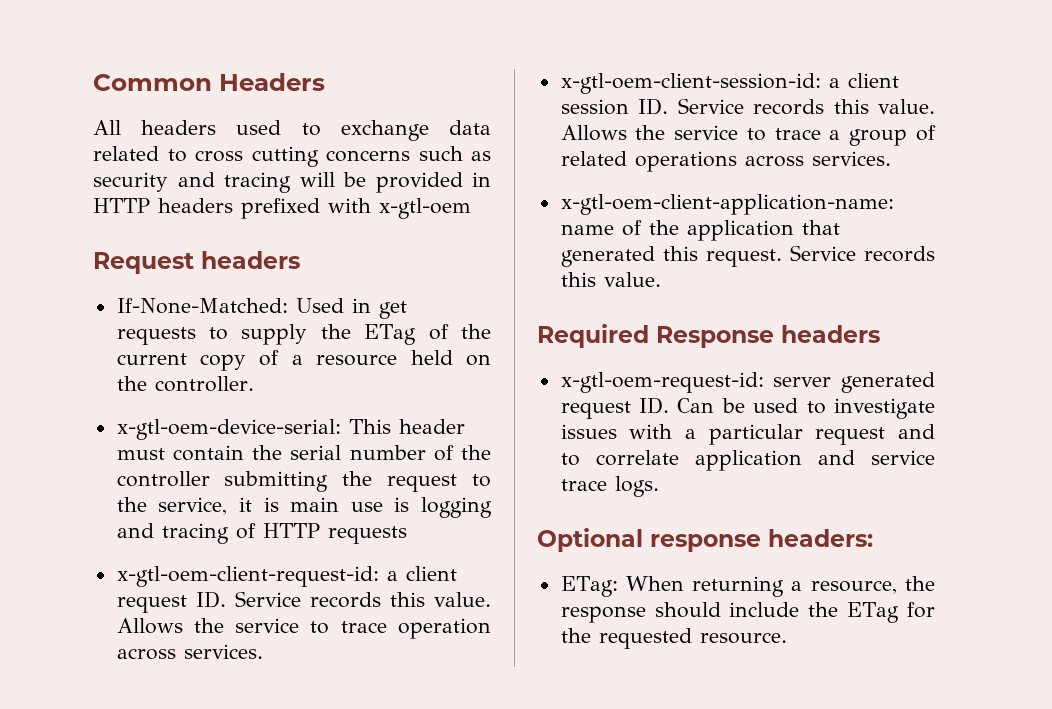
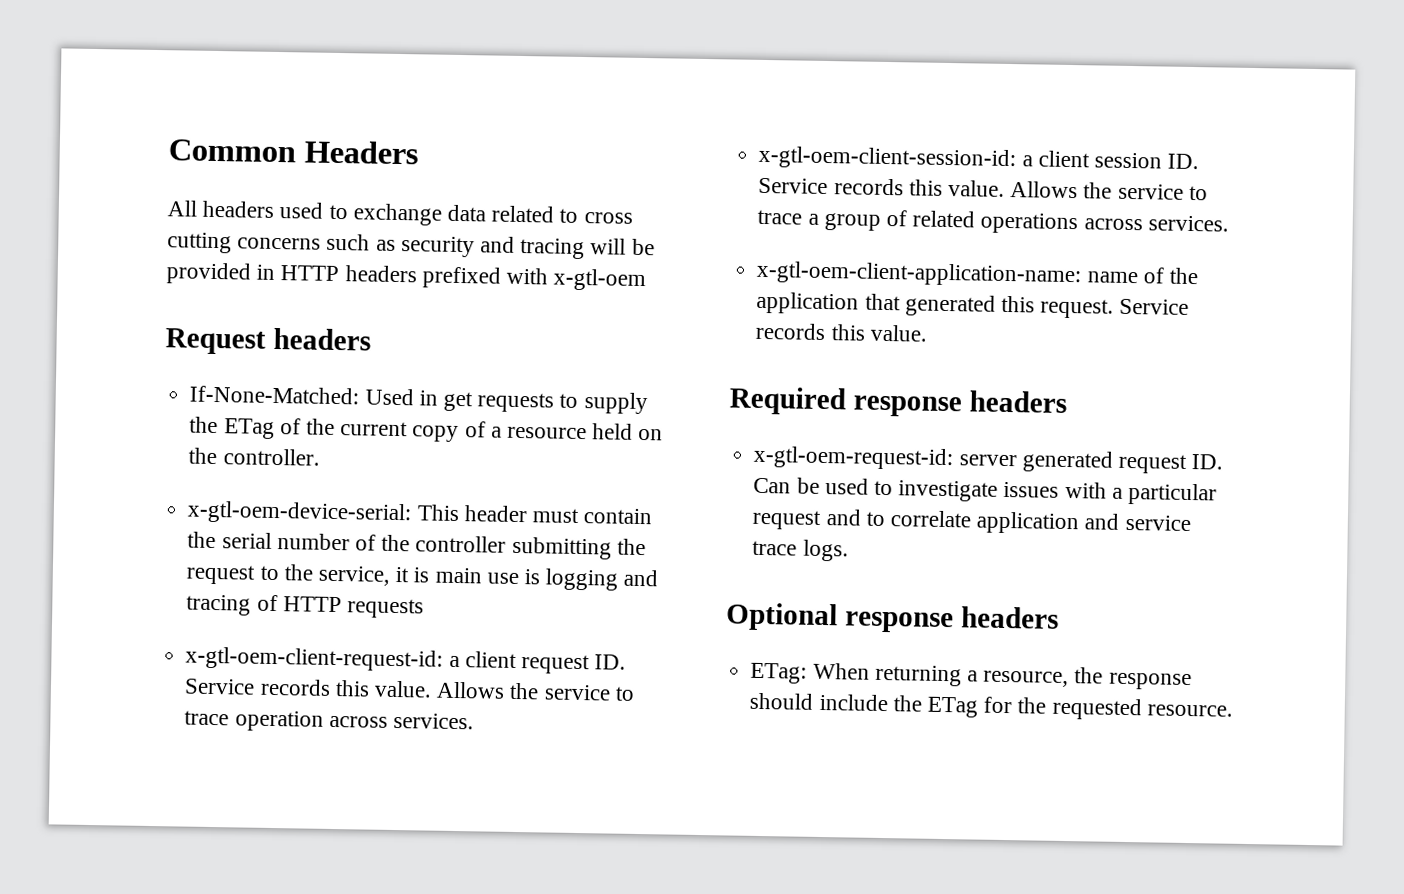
- Required Response headers
+ Required response headers
- Optional response headers:
+ Optional response headers

